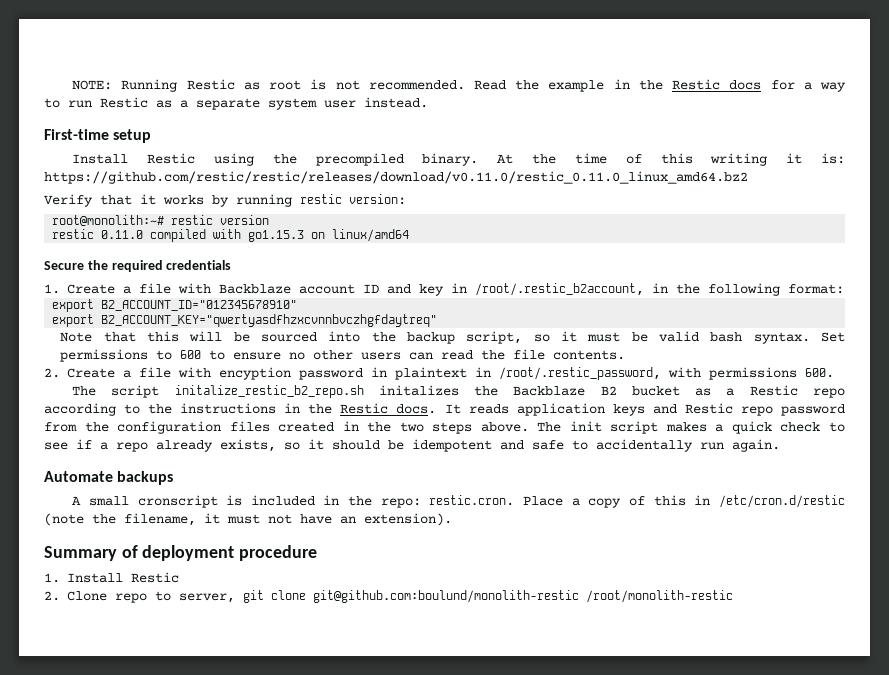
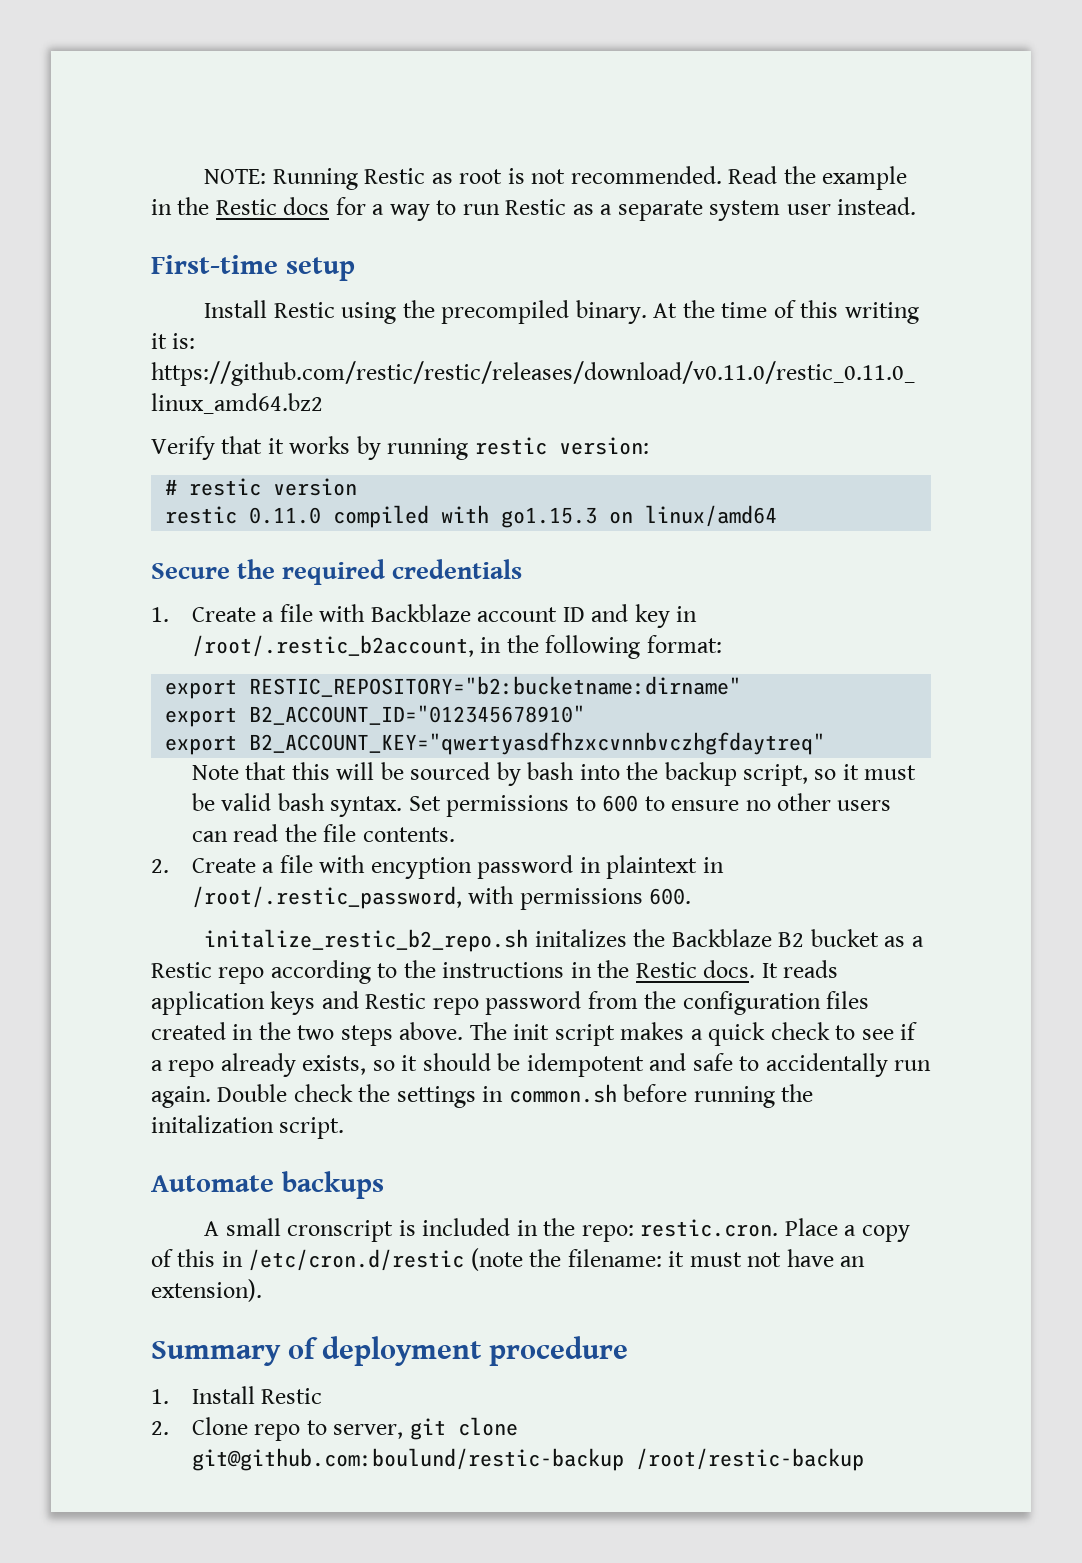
- root@monolith:~# restic version
+ # restic version
+ export RESTIC_REPOSITORY="b2:bucketname:dirname"
- Note that this will be sourced into the backup script, so it must be valid bash syntax.
+ Note that this will be sourced by bash into the backup script, so it must be valid bash syntax.
- The script initalize_restic_b2_repo.sh initalizes the Backblaze B2 bucket as a Restic repo according to the instructions in the Restic docs.
+ initalize_restic_b2_repo.sh initalizes the Backblaze B2 bucket as a Restic repo according to the instructions in the Restic docs.
+ Double check the settings in common.sh before running the initalization script.
- A small cronscript is included in the repo: restic.cron. Place a copy of this in /etc/cron.d/restic (note the filename, it must not have an extension).
+ A small cronscript is included in the repo: restic.cron. Place a copy of this in /etc/cron.d/restic (note the filename: it must not have an extension).
- 2. Clone repo to server, git clone git@github.com:boulund/monolith-restic /root/monolith-restic
+ 2. Clone repo to server, git clone git@github.com:boulund/restic-backup /root/restic-backup

